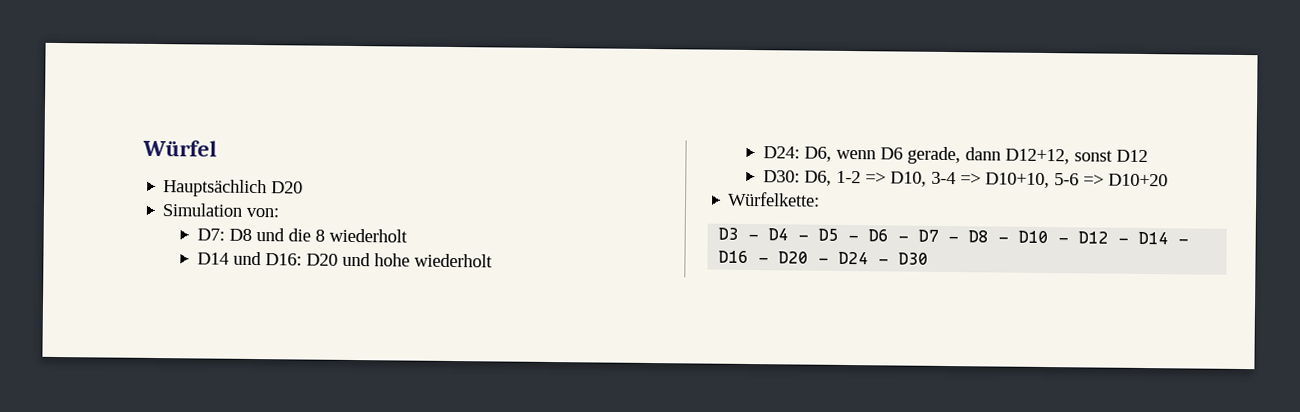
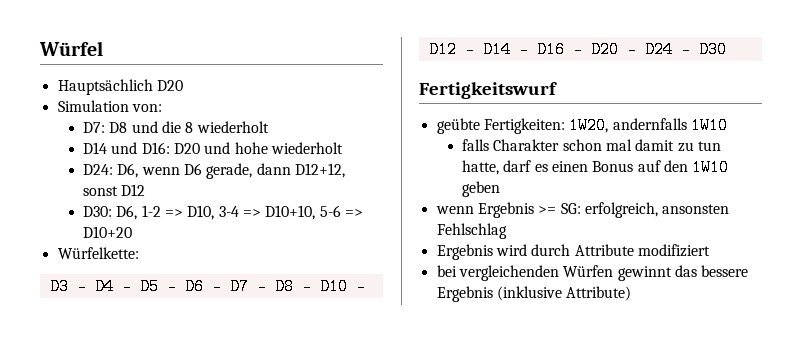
+ Fertigkeitswurf
+ geübte Fertigkeiten: 1W20, andernfalls 1W10
+ falls Charakter schon mal damit zu tun hatte, darf es einen Bonus auf den 1W10 geben
+ wenn Ergebnis >= SG: erfolgreich, ansonsten Fehlschlag
+ Ergebnis wird durch Attribute modifiziert
+ bei vergleichenden Würfen gewinnt das bessere Ergebnis (inklusive Attribute)

